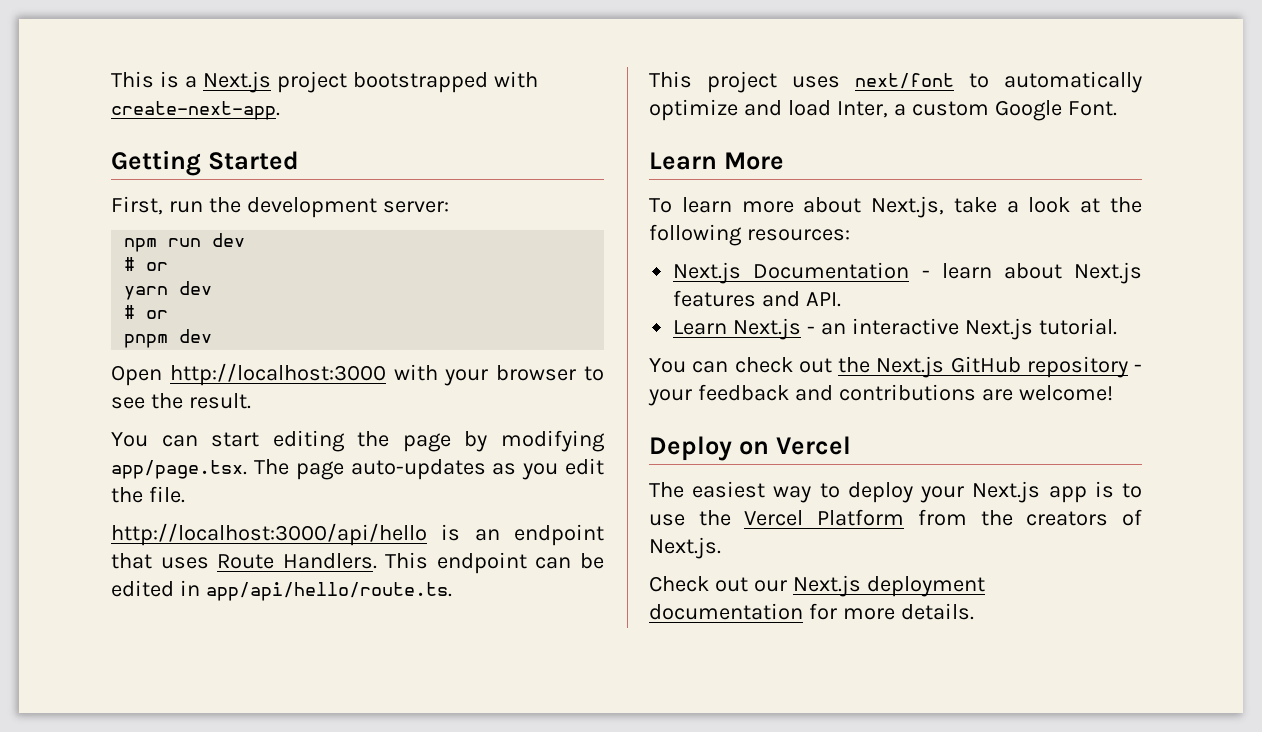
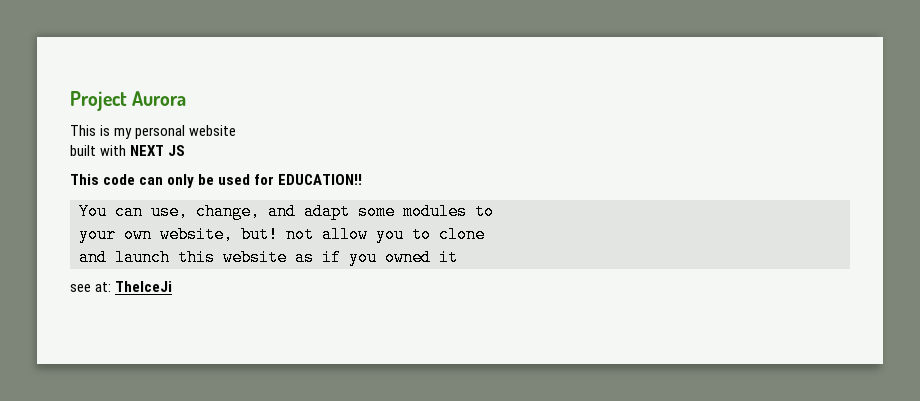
- This is a Next.js project bootstrapped with create-next-app.
- Getting Started
- First, run the development server:
- npm run dev
- # or
- yarn dev
- # or
- pnpm dev
- Open http://localhost:3000 with your browser to see the result.
- You can start editing the page by modifying app/page.tsx. The page auto-updates as you edit the file.
- http://localhost:3000/api/hello is an endpoint that uses Route Handlers. This endpoint can be edited in app/api/hello/route.ts.
- This project uses next/font to automatically optimize and load Inter, a custom Google Font.
- Learn More
- To learn more about Next.js, take a look at the following resources:
- Next.js Documentation - learn about Next.js features and API.
- Learn Next.js - an interactive Next.js tutorial.
- You can check out the Next.js GitHub repository - your feedback and contributions are welcome!
- Deploy on Vercel
- The easiest way to deploy your Next.js app is to use the Vercel Platform from the creators of Next.js.
- Check out our Next.js deployment documentation for more details.
+ Project Aurora
+ This is my personal website
+ built with NEXT JS
+ This code can only be used for EDUCATION!!
+ You can use, change, and adapt some modules to
+ your own website, but! not allow you to clone
+ and launch this website as if you owned it
+ see at: TheIceJi

